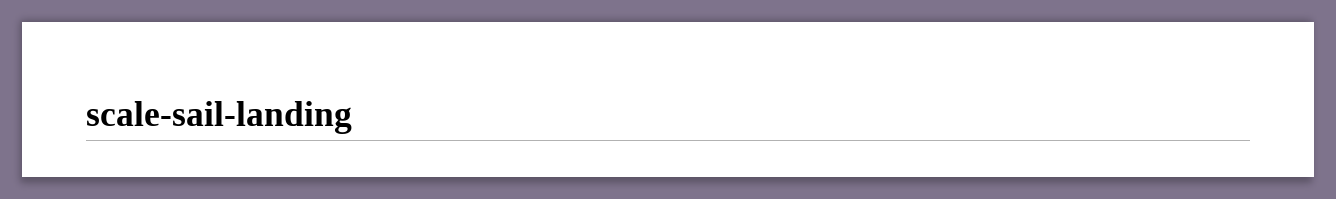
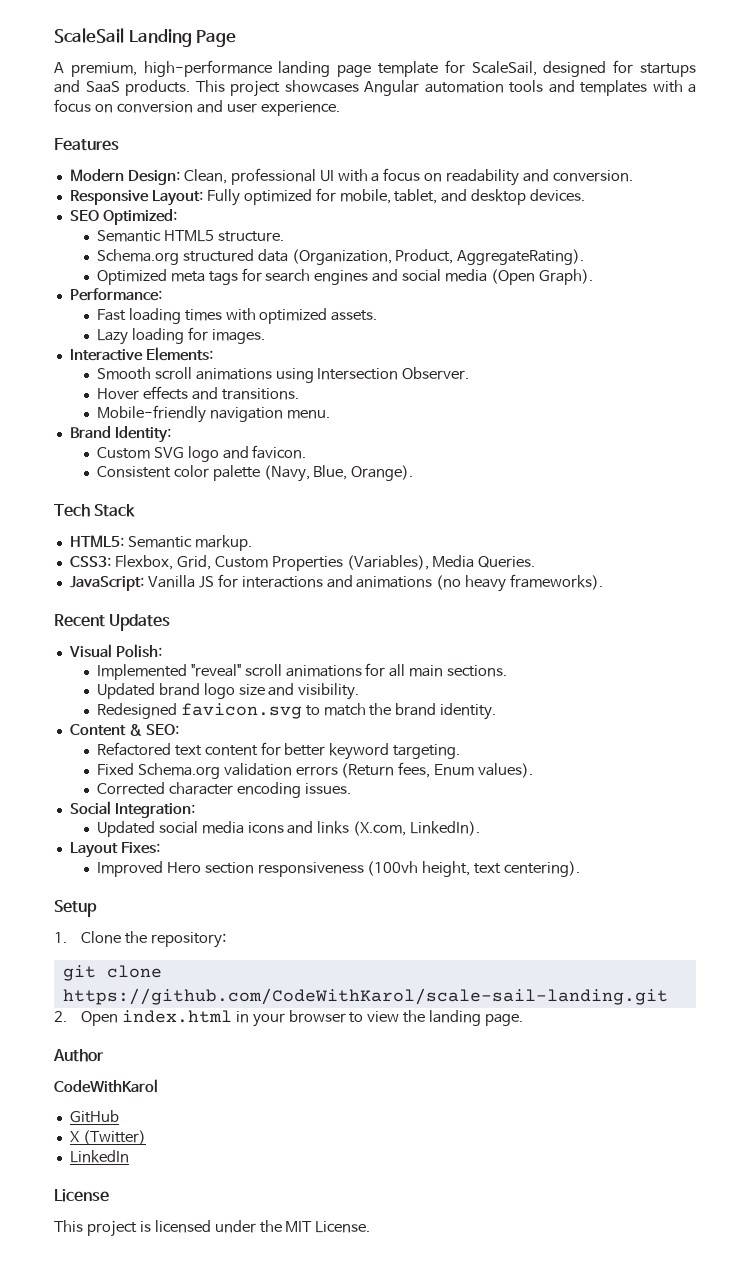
- scale-sail-landing
+ ScaleSail Landing Page
+ A premium, high-performance landing page template for ScaleSail, designed for startups and SaaS products. This project showcases Angular automation tools and templates with a focus on conversion and user experience.
+ Features
+ Modern Design: Clean, professional UI with a focus on readability and conversion.
+ Responsive Layout: Fully optimized for mobile, tablet, and desktop devices.
+ SEO Optimized:
+ Semantic HTML5 structure.
+ Schema.org structured data (Organization, Product, AggregateRating).
+ Optimized meta tags for search engines and social media (Open Graph).
+ Performance:
+ Fast loading times with optimized assets.
+ Lazy loading for images.
+ Interactive Elements:
+ Smooth scroll animations using Intersection Observer.
+ Hover effects and transitions.
+ Mobile-friendly navigation menu.
+ Brand Identity:
+ Custom SVG logo and favicon.
+ Consistent color palette (Navy, Blue, Orange).
+ Tech Stack
+ HTML5: Semantic markup.
+ CSS3: Flexbox, Grid, Custom Properties (Variables), Media Queries.
+ JavaScript: Vanilla JS for interactions and animations (no heavy frameworks).
+ Recent Updates
+ Visual Polish:
+ Implemented "reveal" scroll animations for all main sections.
+ Updated brand logo size and visibility.
+ Redesigned favicon.svg to match the brand identity.
+ Content & SEO:
+ Refactored text content for better keyword targeting.
+ Fixed Schema.org validation errors (Return fees, Enum values).
+ Corrected character encoding issues.
+ Social Integration:
+ Updated social media icons and links (X.com, LinkedIn).
+ Layout Fixes:
+ Improved Hero section responsiveness (100vh height, text centering).
+ Setup
+ 1. Clone the repository:
+ git clone https://github.com/CodeWithKarol/scale-sail-landing.git
+ 2. Open index.html in your browser to view the landing page.
+ Author
+ CodeWithKarol
+ GitHub
+ X (Twitter)
+ LinkedIn
+ License
+ This project is licensed under the MIT License.

